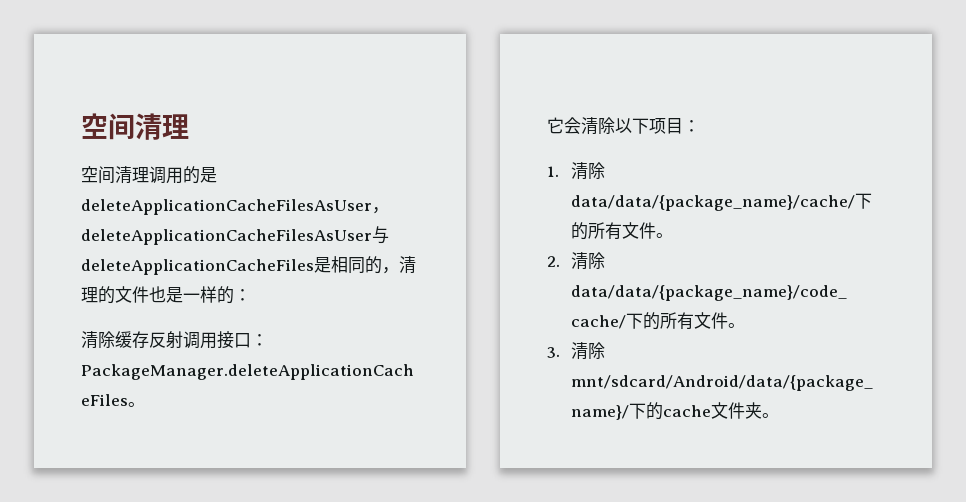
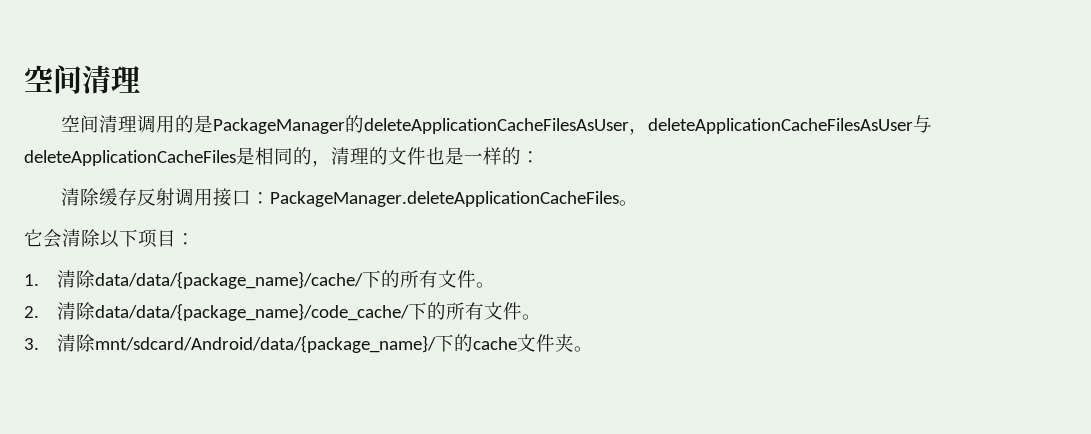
- 空间清理调用的是deleteApplicationCacheFilesAsUser，deleteApplicationCacheFilesAsUser与deleteApplicationCacheFiles是相同的，清理的文件也是一样的：
+ 空间清理调用的是PackageManager的deleteApplicationCacheFilesAsUser，deleteApplicationCacheFilesAsUser与deleteApplicationCacheFiles是相同的，清理的文件也是一样的：

